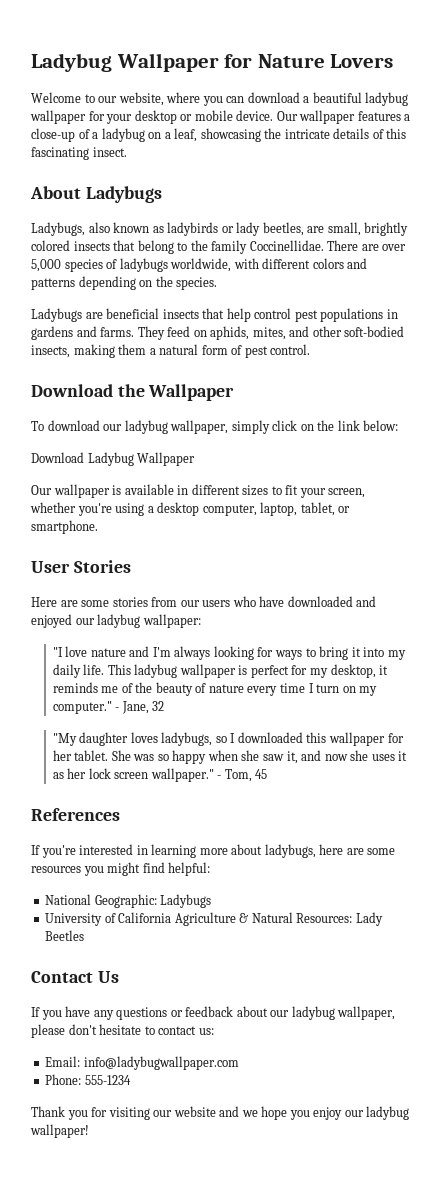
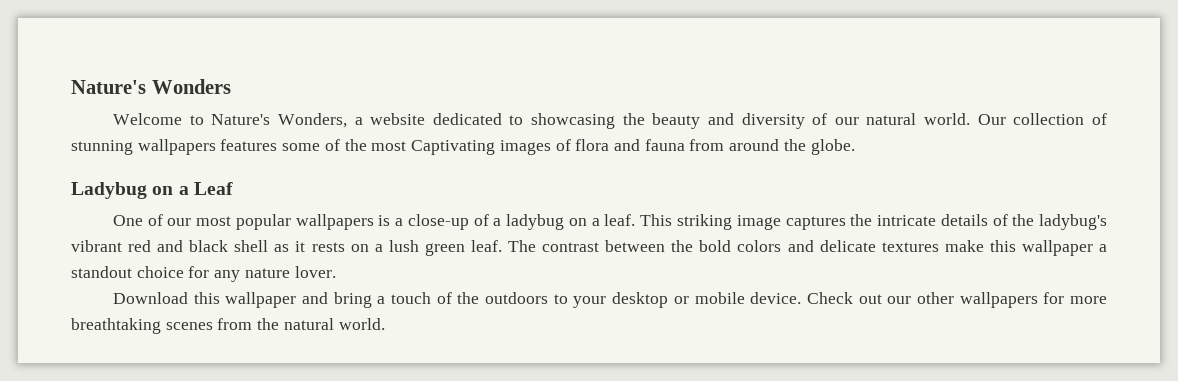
- Ladybug Wallpaper for Nature Lovers
- Welcome to our website, where you can download a beautiful ladybug wallpaper for your desktop or mobile device. Our wallpaper features a close-up of a ladybug on a leaf, showcasing the intricate details of this fascinating insect.
- About Ladybugs
- Ladybugs, also known as ladybirds or lady beetles, are small, brightly colored insects that belong to the family Coccinellidae. There are over 5,000 species of ladybugs worldwide, with different colors and patterns depending on the species.
- Ladybugs are beneficial insects that help control pest populations in gardens and farms. They feed on aphids, mites, and other soft-bodied insects, making them a natural form of pest control.
- Download the Wallpaper
- To download our ladybug wallpaper, simply click on the link below:
- Download Ladybug Wallpaper
- Our wallpaper is available in different sizes to fit your screen, whether you're using a desktop computer, laptop, tablet, or smartphone.
- User Stories
- Here are some stories from our users who have downloaded and enjoyed our ladybug wallpaper:
- "I love nature and I'm always looking for ways to bring it into my daily life. This ladybug wallpaper is perfect for my desktop, it reminds me of the beauty of nature every time I turn on my computer." - Jane, 32
- "My daughter loves ladybugs, so I downloaded this wallpaper for her tablet. She was so happy when she saw it, and now she uses it as her lock screen wallpaper." - Tom, 45
- References
- If you're interested in learning more about ladybugs, here are some resources you might find helpful:
- National Geographic: Ladybugs
- University of California Agriculture & Natural Resources: Lady Beetles
- Contact Us
- If you have any questions or feedback about our ladybug wallpaper, please don't hesitate to contact us:
- Email: info@ladybugwallpaper.com
- Phone: 555-1234
- Thank you for visiting our website and we hope you enjoy our ladybug wallpaper!
+ Nature's Wonders
+ Welcome to Nature's Wonders, a website dedicated to showcasing the beauty and diversity of our natural world. Our collection of stunning wallpapers features some of the most Captivating images of flora and fauna from around the globe.
+ Ladybug on a Leaf
+ One of our most popular wallpapers is a close-up of a ladybug on a leaf. This striking image captures the intricate details of the ladybug's vibrant red and black shell as it rests on a lush green leaf. The contrast between the bold colors and delicate textures make this wallpaper a standout choice for any nature lover.
+ Download this wallpaper and bring a touch of the outdoors to your desktop or mobile device. Check out our other wallpapers for more breathtaking scenes from the natural world.

